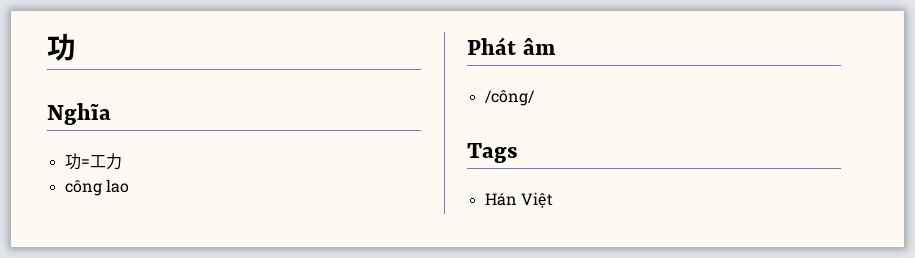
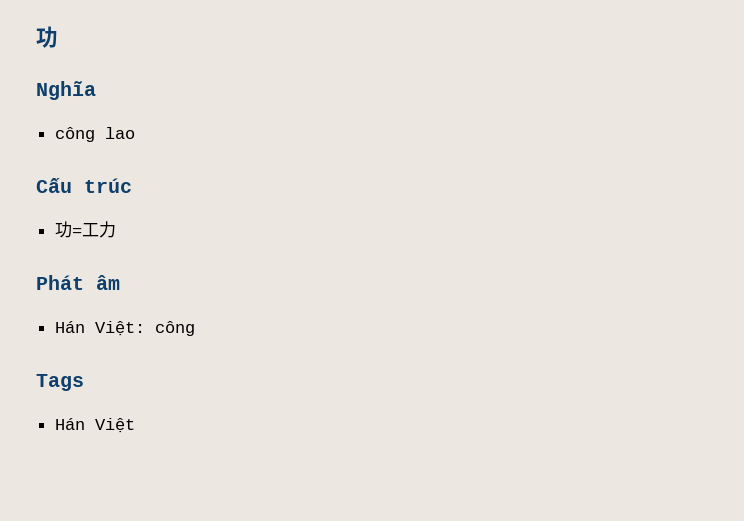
+ công lao
+ Cấu trúc
- công lao
- /công/
+ Hán Việt: công

